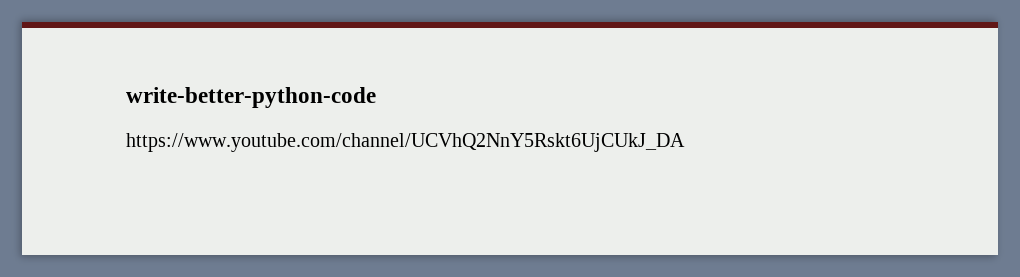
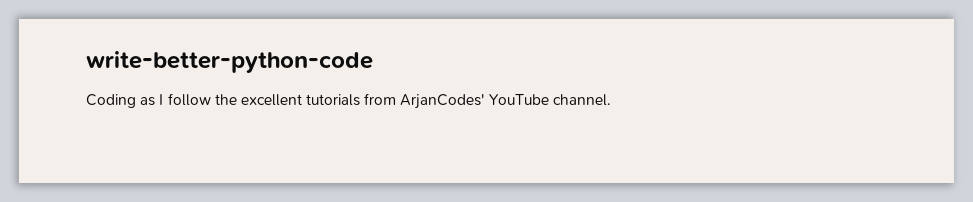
- https://www.youtube.com/channel/UCVhQ2NnY5Rskt6UjCUkJ_DA
+ Coding as I follow the excellent tutorials from ArjanCodes' YouTube channel.

